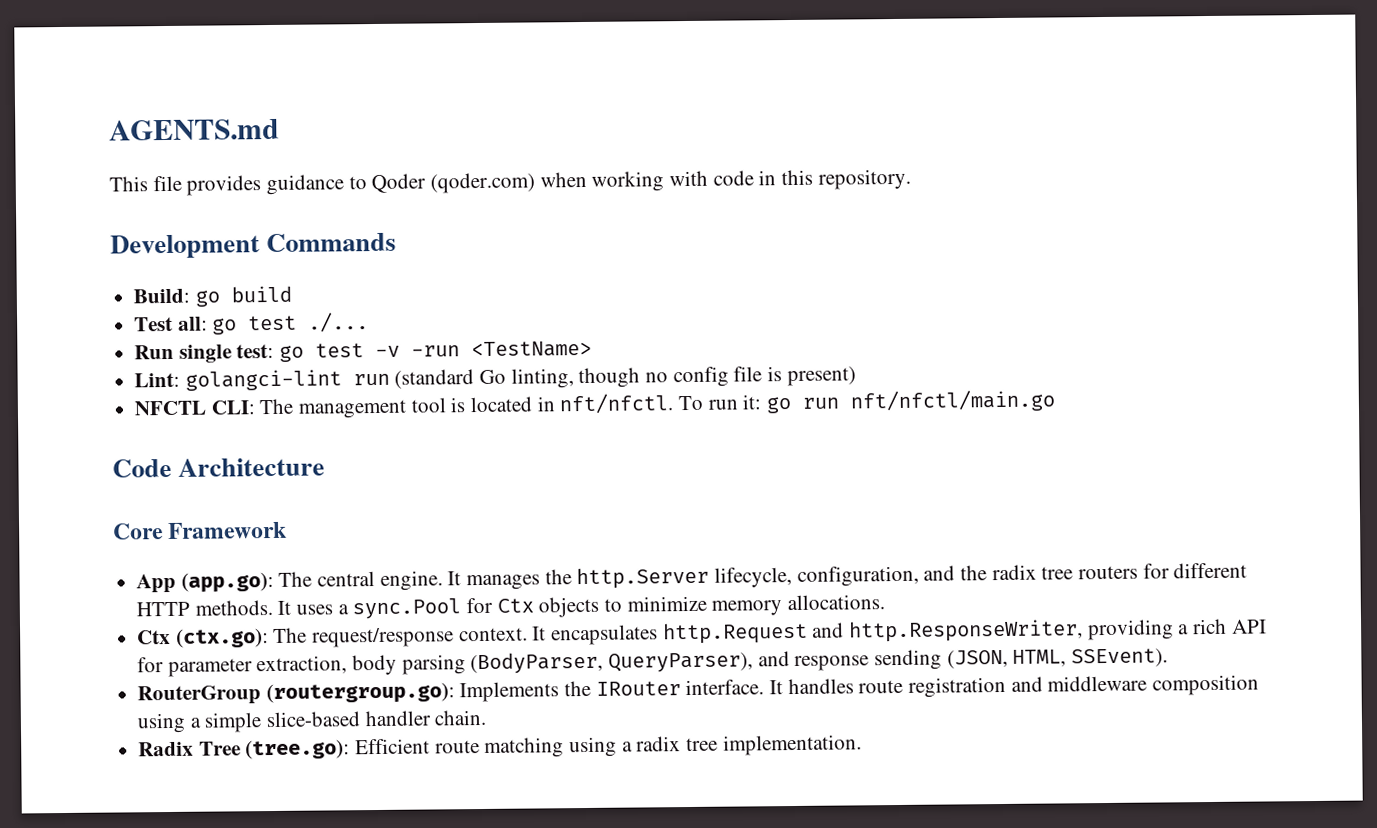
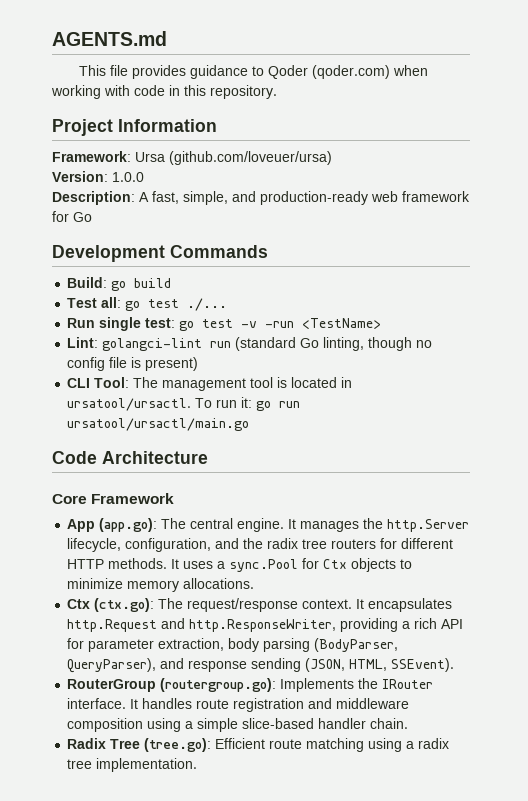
+ Project Information
+ Framework: Ursa (github.com/loveuer/ursa)
+ Version: 1.0.0
+ Description: A fast, simple, and production-ready web framework for Go
- NFCTL CLI: The management tool is located in nft/nfctl.
+ CLI Tool: The management tool is located in ursatool/ursactl.
- To run it: go run nft/nfctl/main.go
+ To run it: go run ursatool/ursactl/main.go

